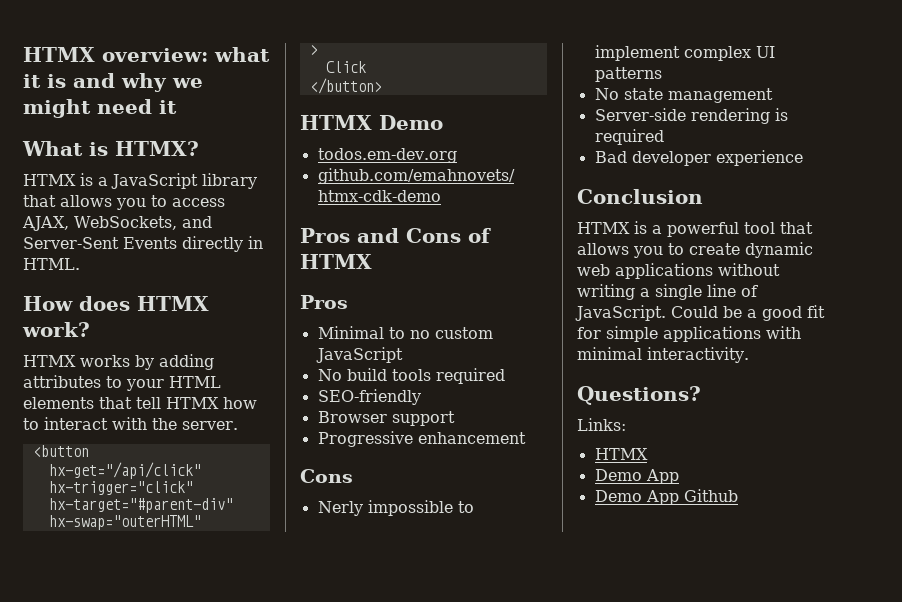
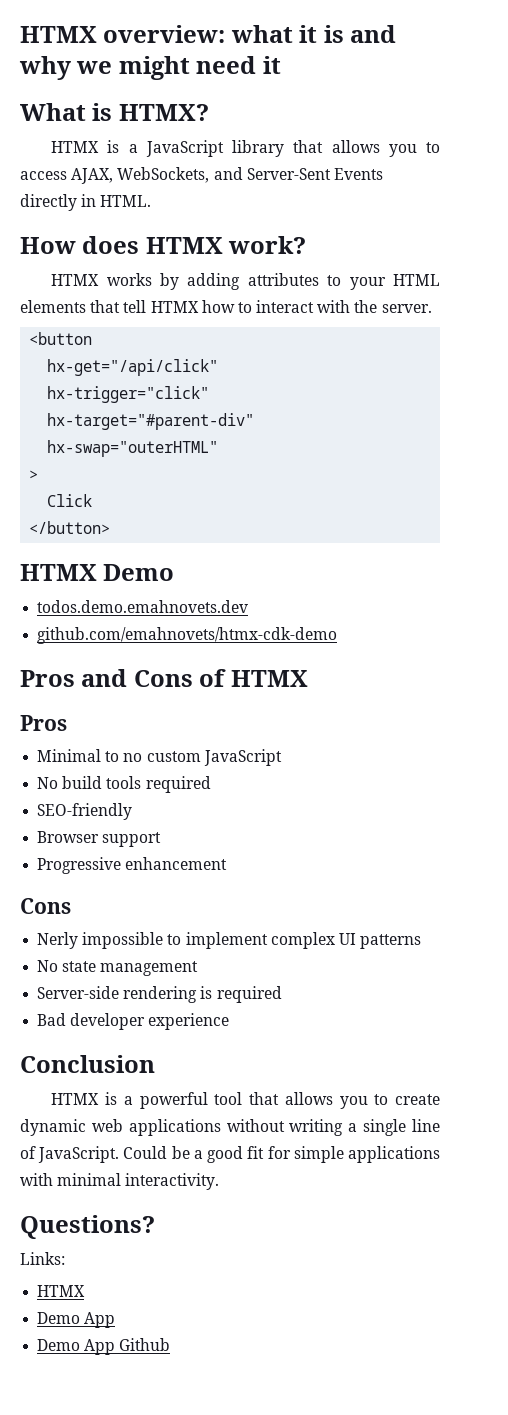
- todos.em-dev.org
+ todos.demo.emahnovets.dev

